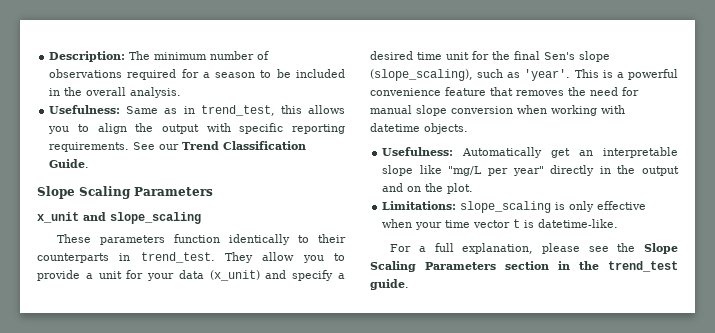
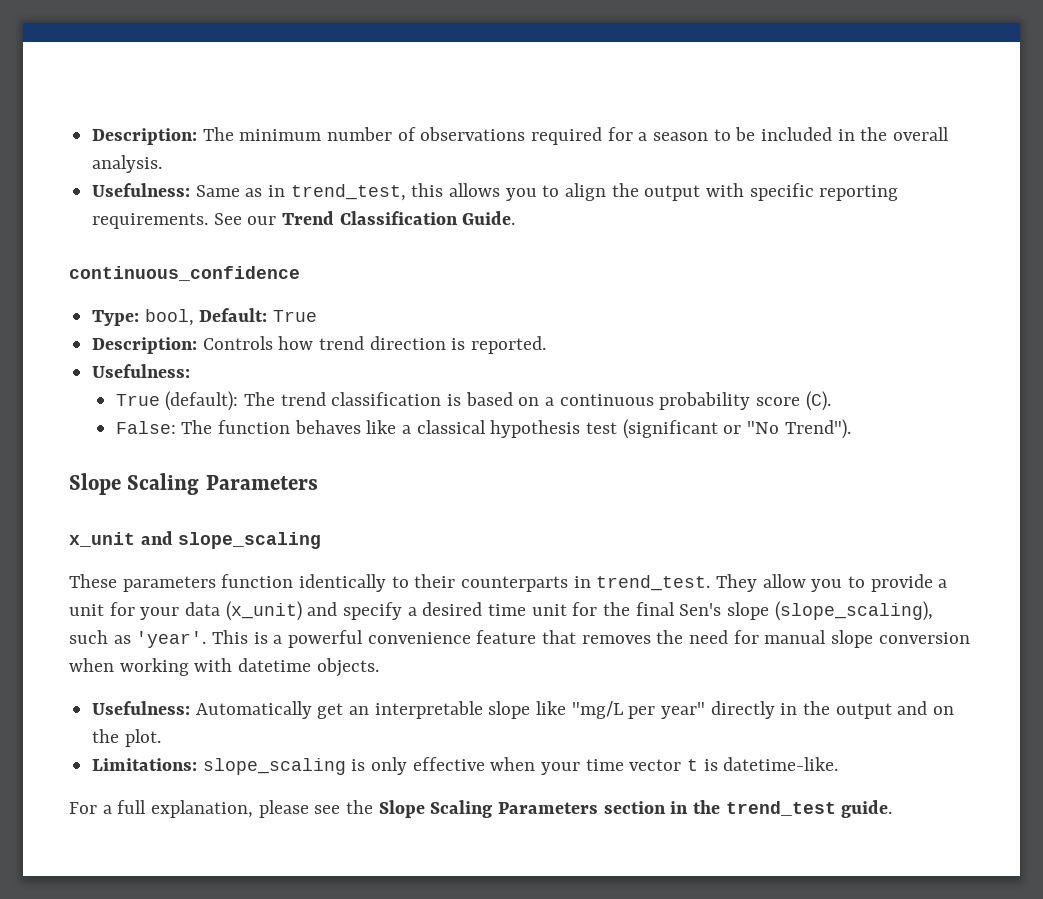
+ continuous_confidence
+ Type: bool, Default: True
+ Description: Controls how trend direction is reported.
+ Usefulness:
+ True (default): The trend classification is based on a continuous probability score (C).
+ False: The function behaves like a classical hypothesis test (significant or "No Trend").

